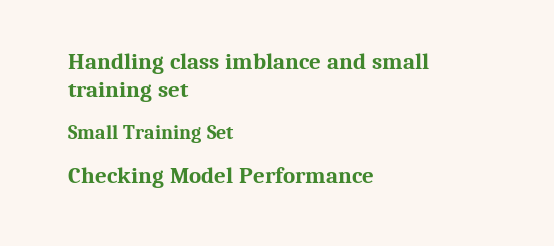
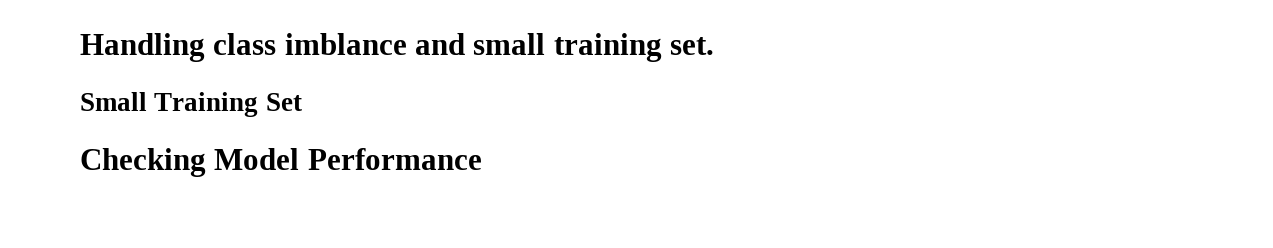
- Handling class imblance and small training set
+ Handling class imblance and small training set.

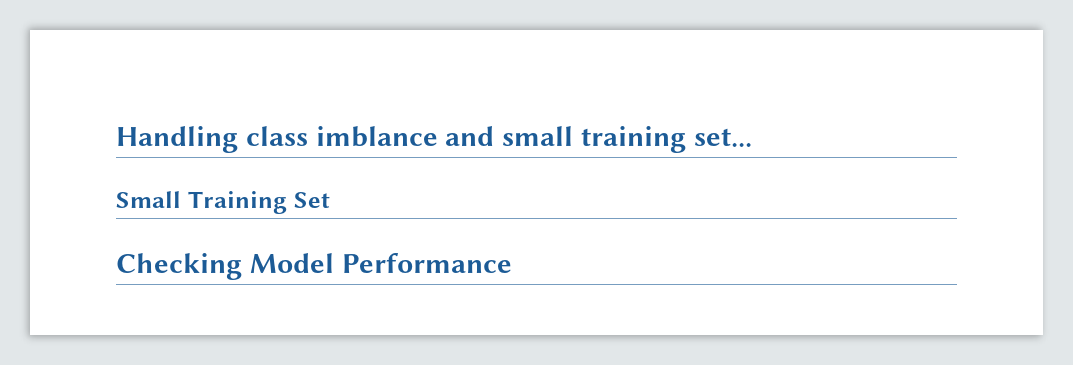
- Handling class imblance and small training set.
+ Handling class imblance and small training set...

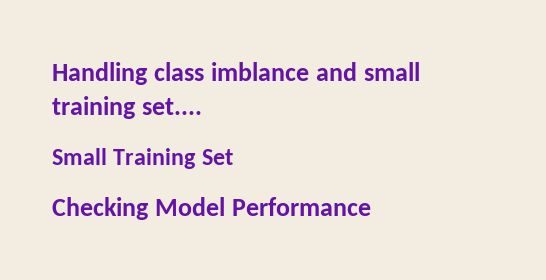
- Handling class imblance and small training set...
+ Handling class imblance and small training set....

